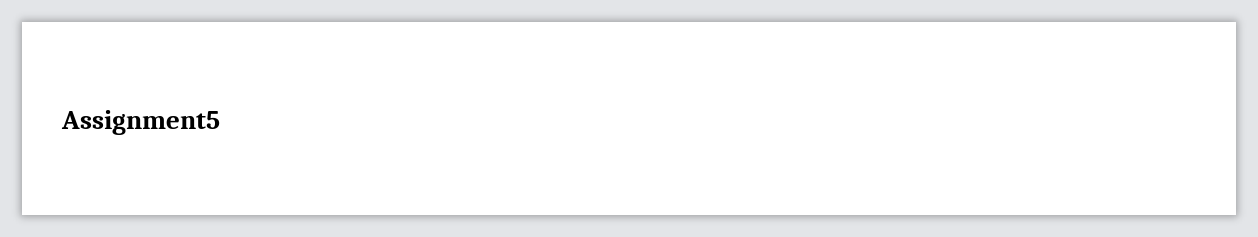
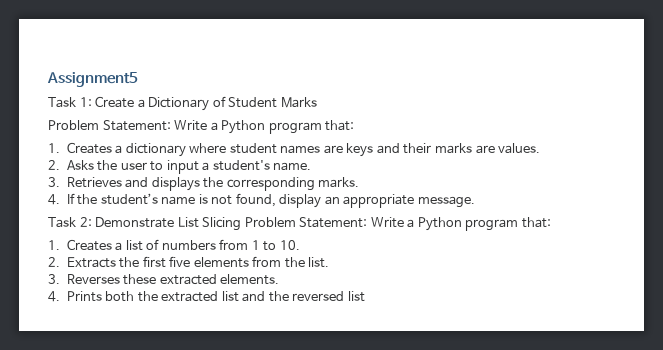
+ Task 1: Create a Dictionary of Student Marks
+ Problem Statement: Write a Python program that:
+ 1. Creates a dictionary where student names are keys and their marks are values.
+ 2. Asks the user to input a student's name.
+ 3. Retrieves and displays the corresponding marks.
+ 4. If the student’s name is not found, display an appropriate message.
+ Task 2: Demonstrate List Slicing Problem Statement: Write a Python program that:
+ 1. Creates a list of numbers from 1 to 10.
+ 2. Extracts the first five elements from the list.
+ 3. Reverses these extracted elements.
+ 4. Prints both the extracted list and the reversed list

